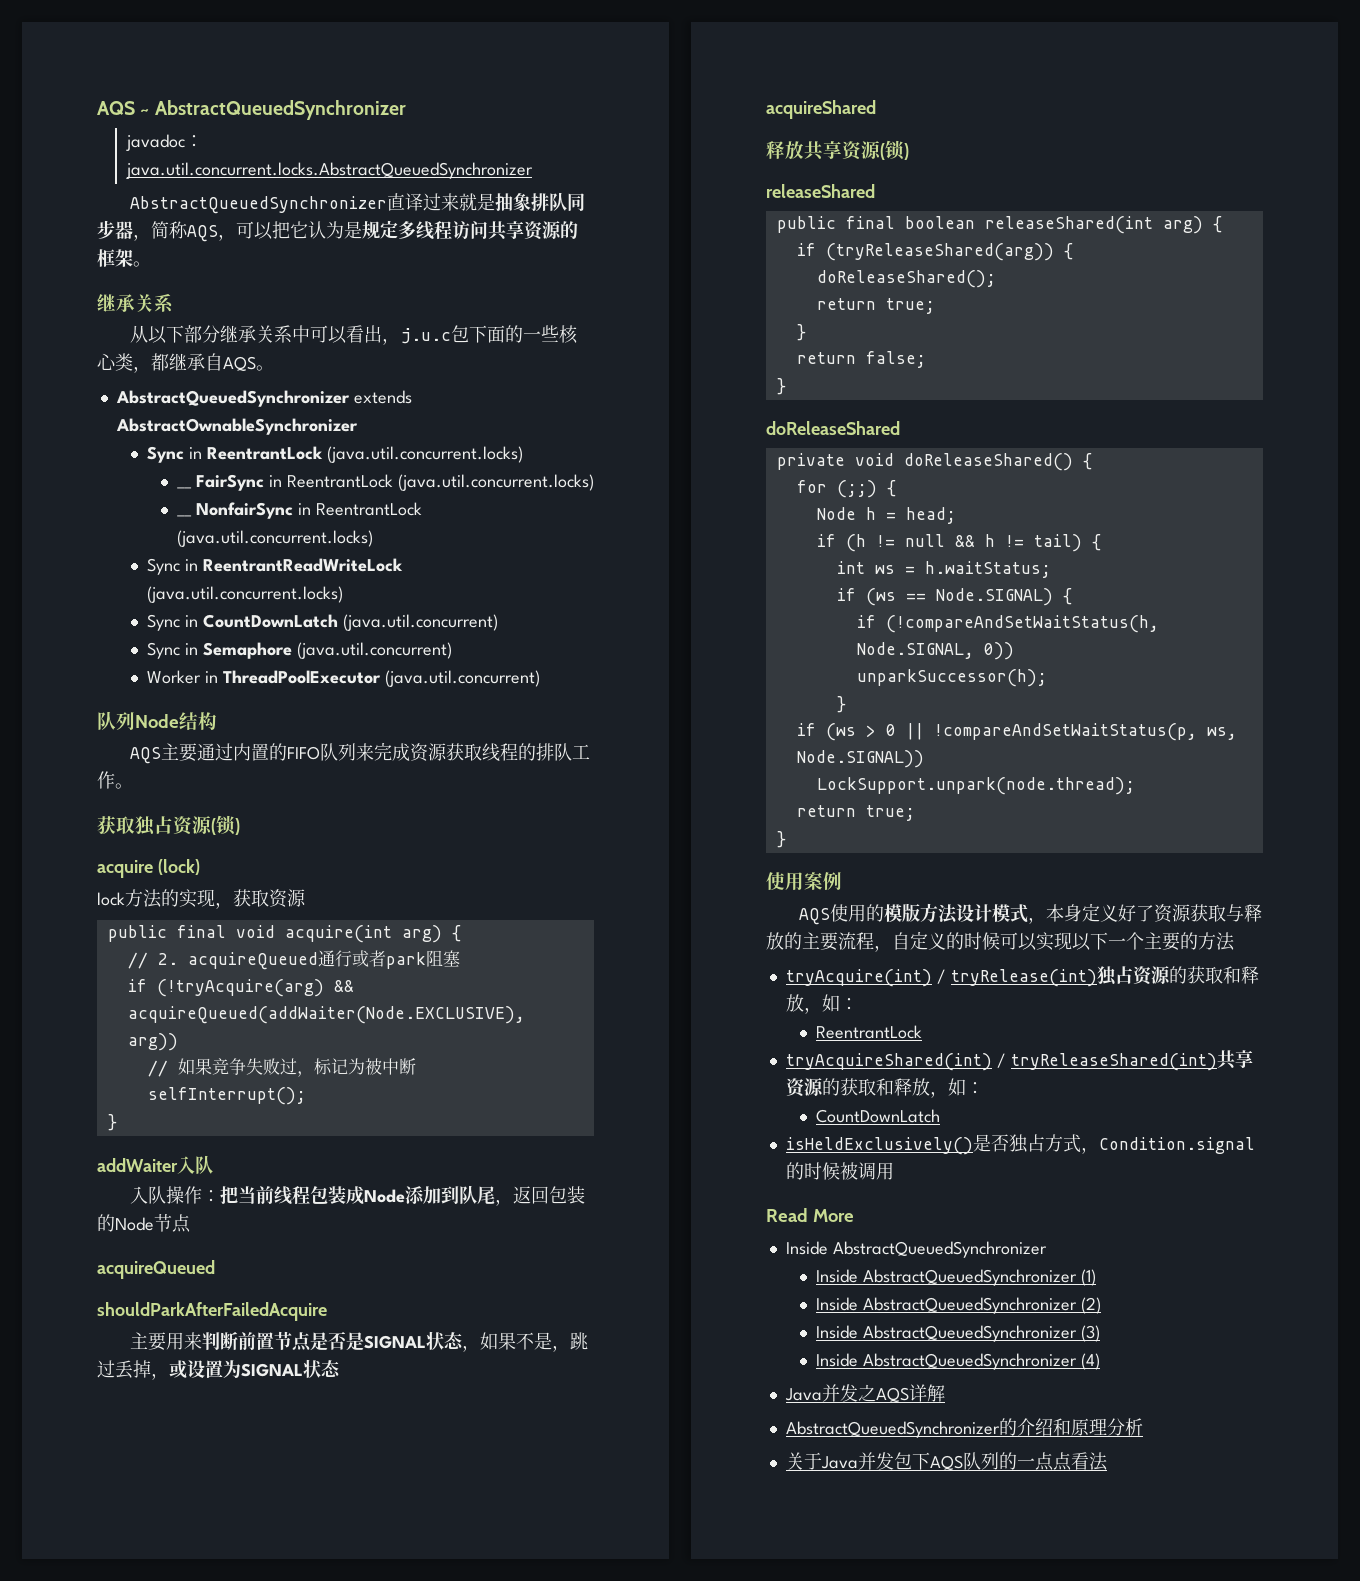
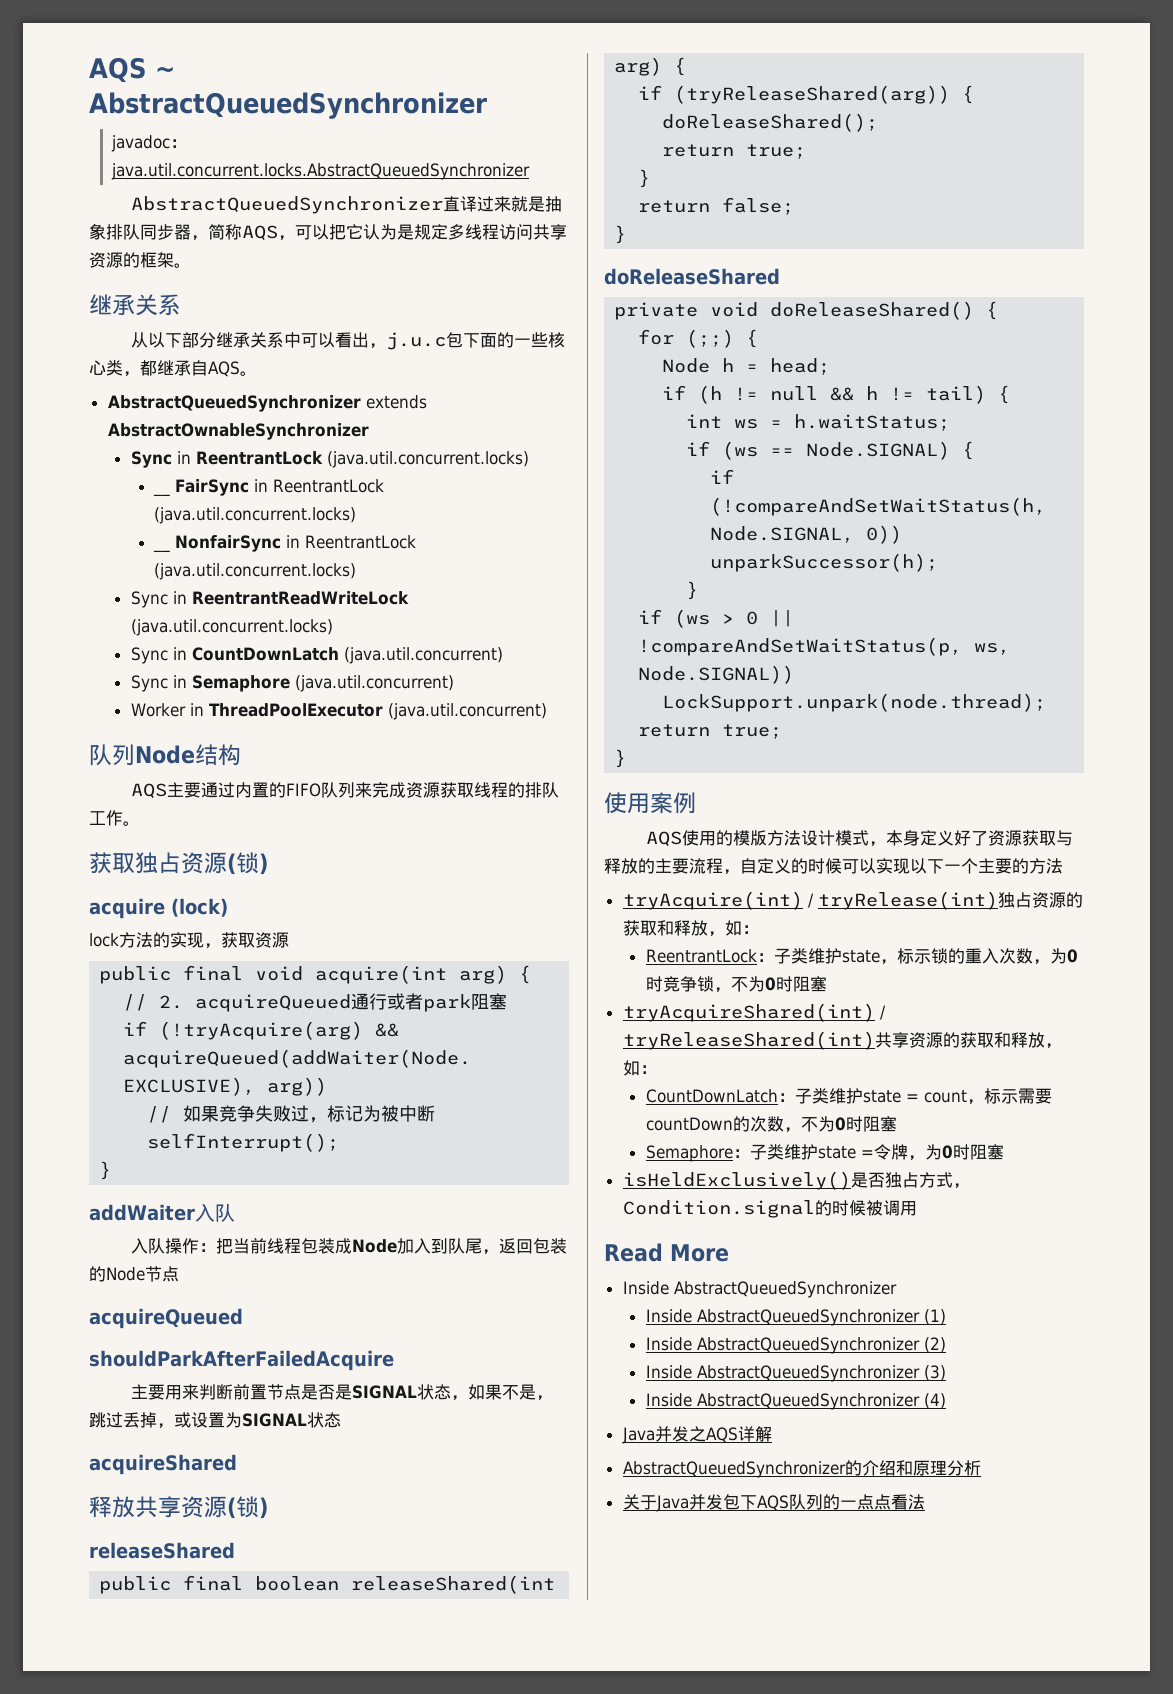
- 入队操作：把当前线程包装成Node添加到队尾，返回包装的Node节点
+ 入队操作：把当前线程包装成Node加入到队尾，返回包装的Node节点
  tryAcquire(int) / tryRelease(int)独占资源的获取和释放，如：
- ReentrantLock
+ ReentrantLock：子类维护state，标示锁的重入次数，为0时竞争锁，不为0时阻塞
  tryAcquireShared(int) / tryReleaseShared(int)共享资源的获取和释放，如：
- CountDownLatch
+ CountDownLatch：子类维护state = count，标示需要countDown的次数，不为0时阻塞
+ Semaphore：子类维护state =令牌，为0时阻塞

